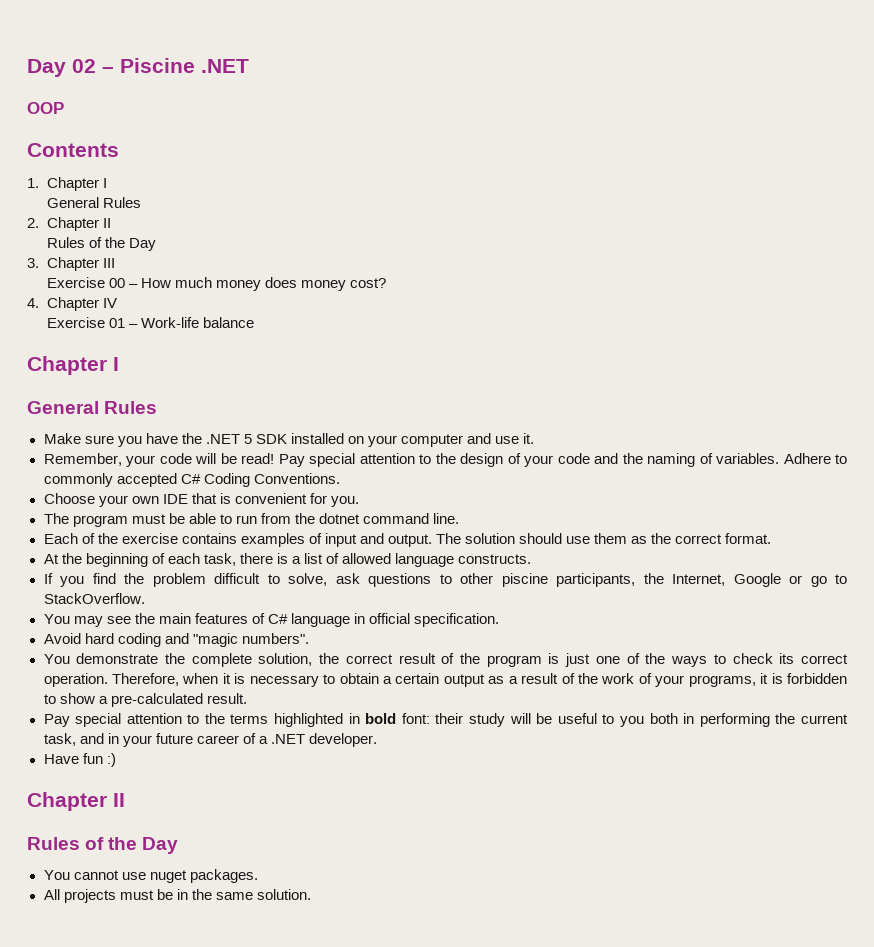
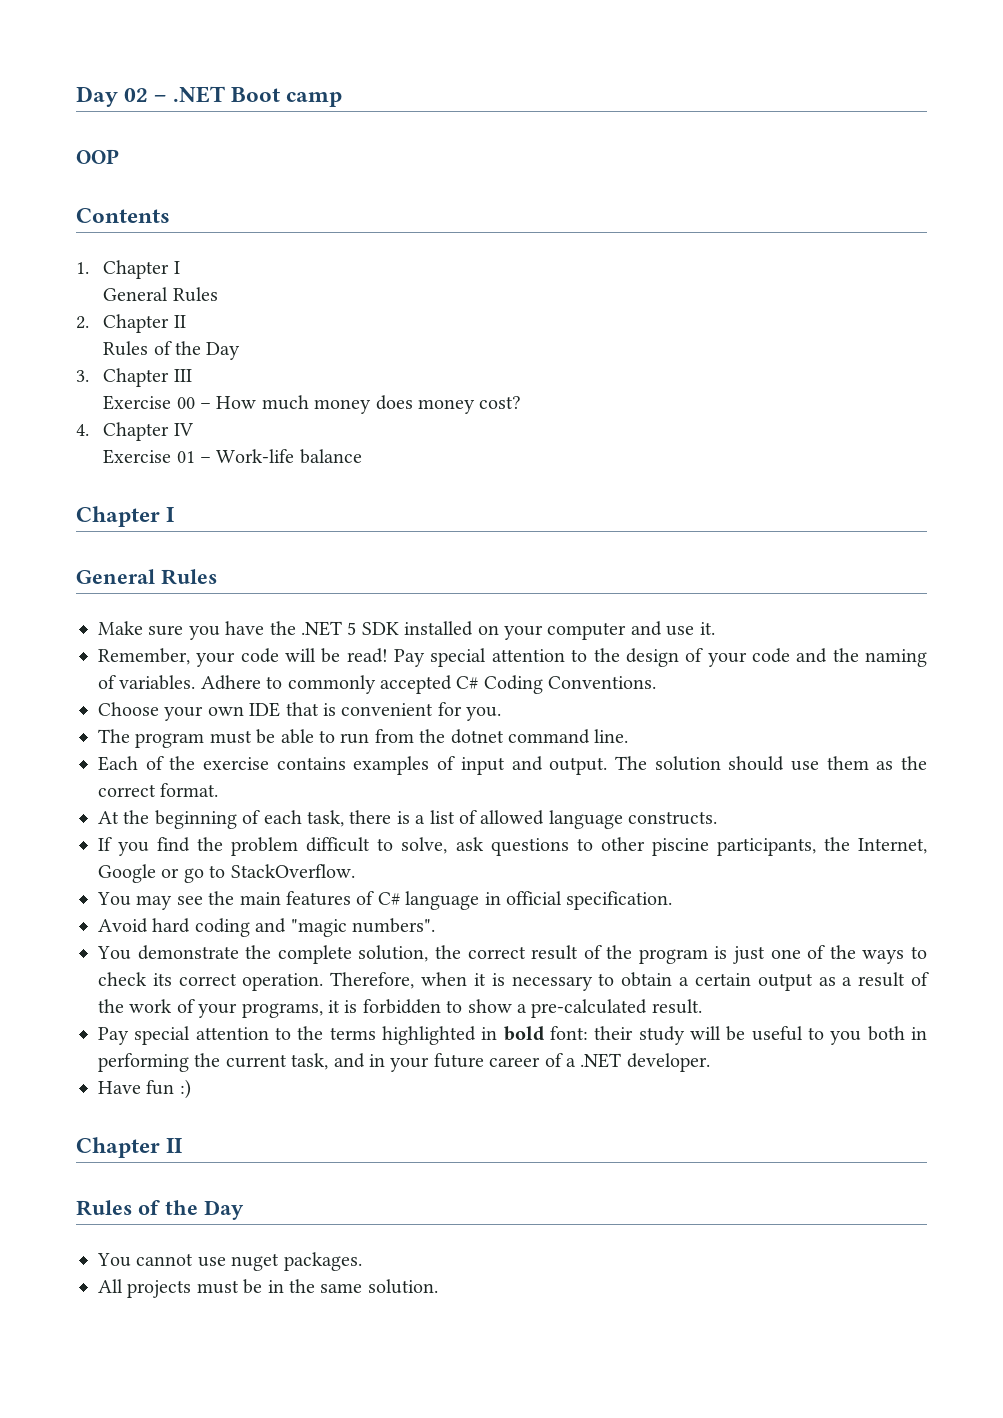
- Day 02 – Piscine .NET
+ Day 02 – .NET Boot camp

